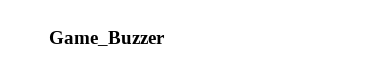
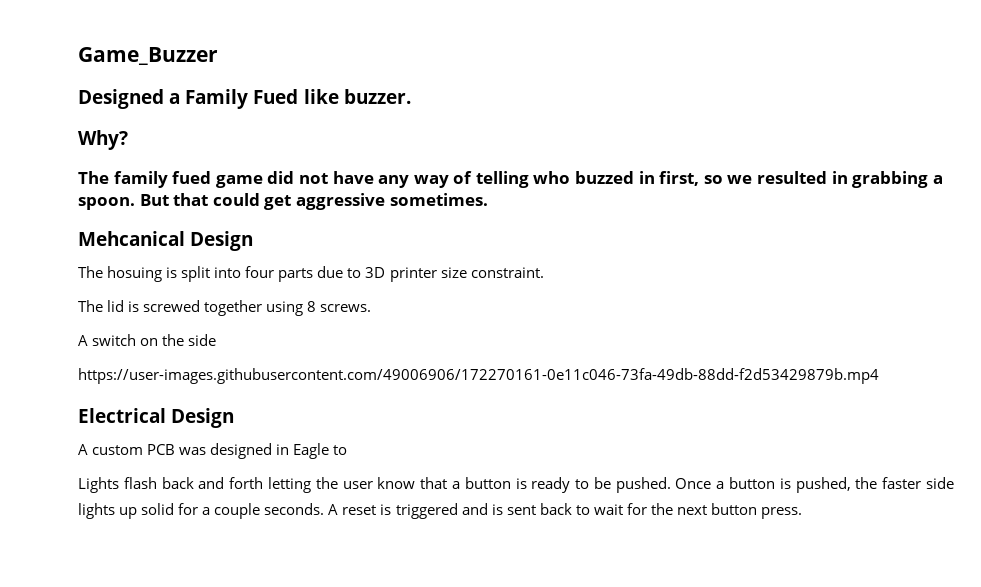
+ Designed a Family Fued like buzzer.
+ Why?
+ The family fued game did not have any way of telling who buzzed in first, so we resulted in grabbing a spoon. But that could get aggressive sometimes.
+ Mehcanical Design
+ The hosuing is split into four parts due to 3D printer size constraint.
+ The lid is screwed together using 8 screws.
+ A switch on the side
+ https://user-images.githubusercontent.com/49006906/172270161-0e11c046-73fa-49db-88dd-f2d53429879b.mp4
+ Electrical Design
+ A custom PCB was designed in Eagle to
+ Lights flash back and forth letting the user know that a button is ready to be pushed. Once a button is pushed, the faster side lights up solid for a couple seconds. A reset is triggered and is sent back to wait for the next button press.

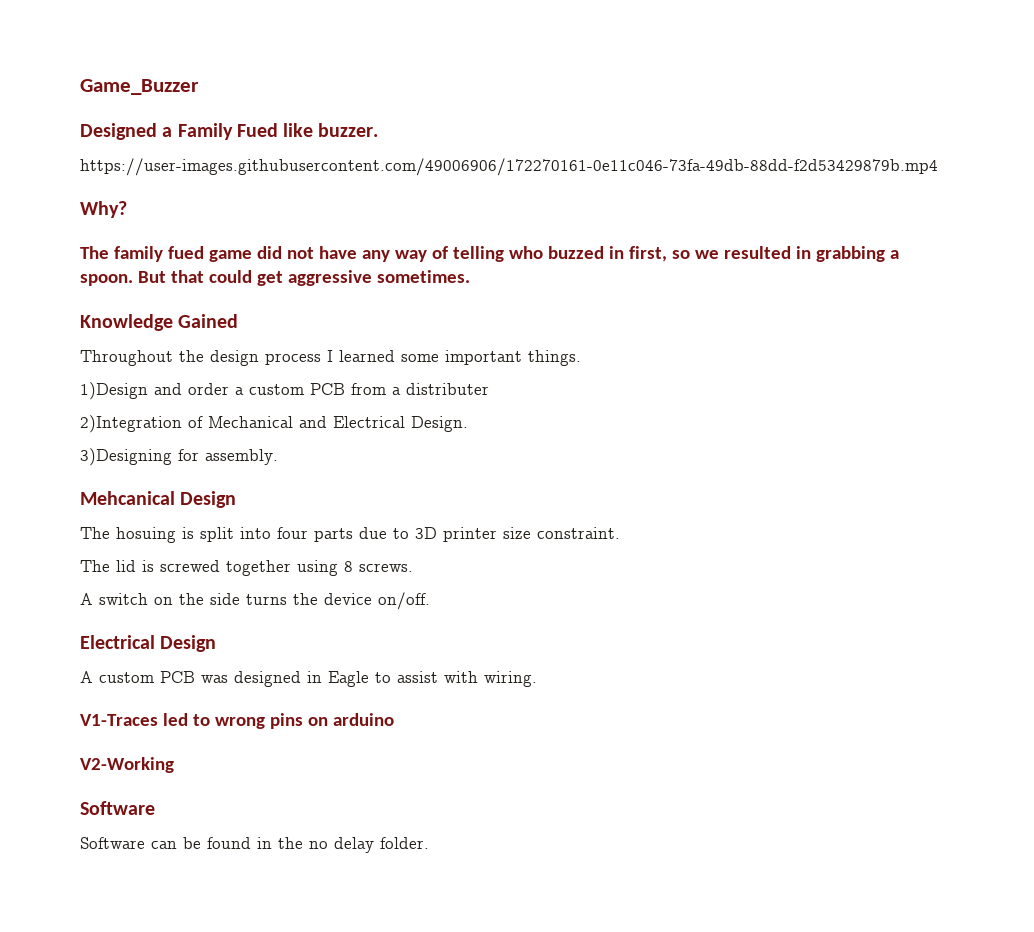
+ https://user-images.githubusercontent.com/49006906/172270161-0e11c046-73fa-49db-88dd-f2d53429879b.mp4
+ Knowledge Gained
+ Throughout the design process I learned some important things.
+ 1)Design and order a custom PCB from a distributer
+ 2)Integration of Mechanical and Electrical Design.
+ 3)Designing for assembly.
- A switch on the side
- https://user-images.githubusercontent.com/49006906/172270161-0e11c046-73fa-49db-88dd-f2d53429879b.mp4
+ A switch on the side turns the device on/off.
- A custom PCB was designed in Eagle to
- Lights flash back and forth letting the user know that a button is ready to be pushed. Once a button is pushed, the faster side lights up solid for a couple seconds. A reset is triggered and is sent back to wait for the next button press.
+ A custom PCB was designed in Eagle to assist with wiring.
+ V1-Traces led to wrong pins on arduino
+ V2-Working
+ Software
+ Software can be found in the no delay folder.

